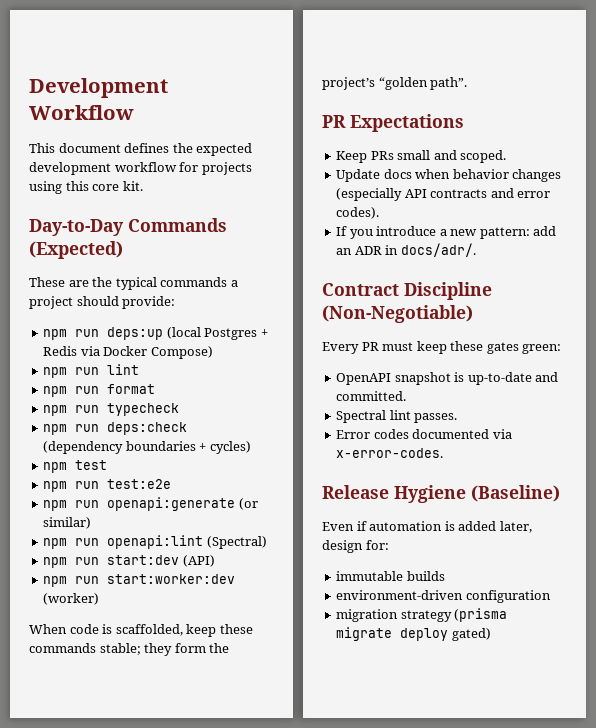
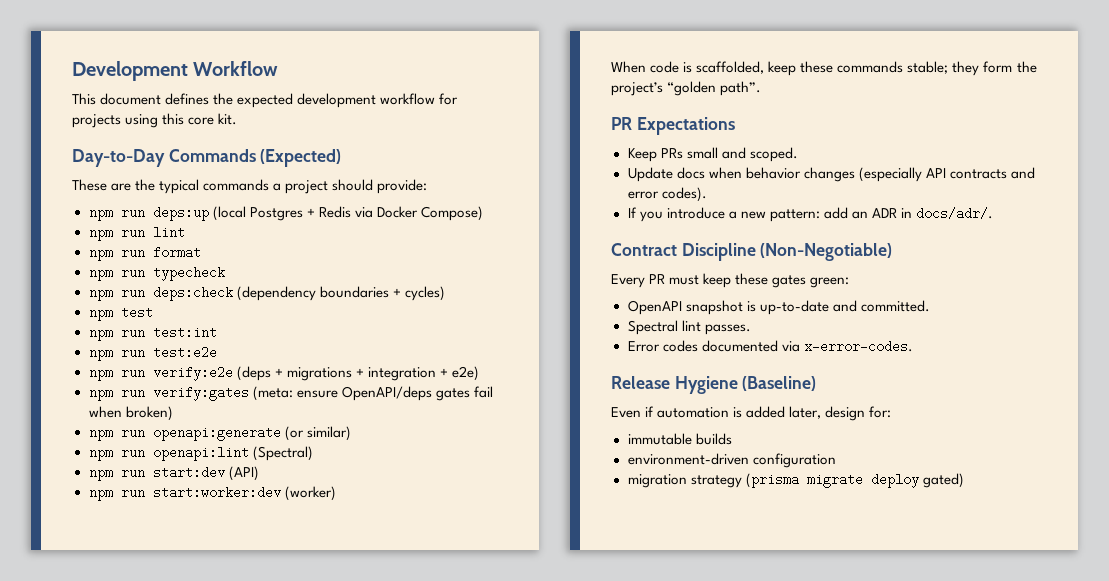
+ npm run test:int
+ npm run verify:e2e (deps + migrations + integration + e2e)
+ npm run verify:gates (meta: ensure OpenAPI/deps gates fail when broken)

